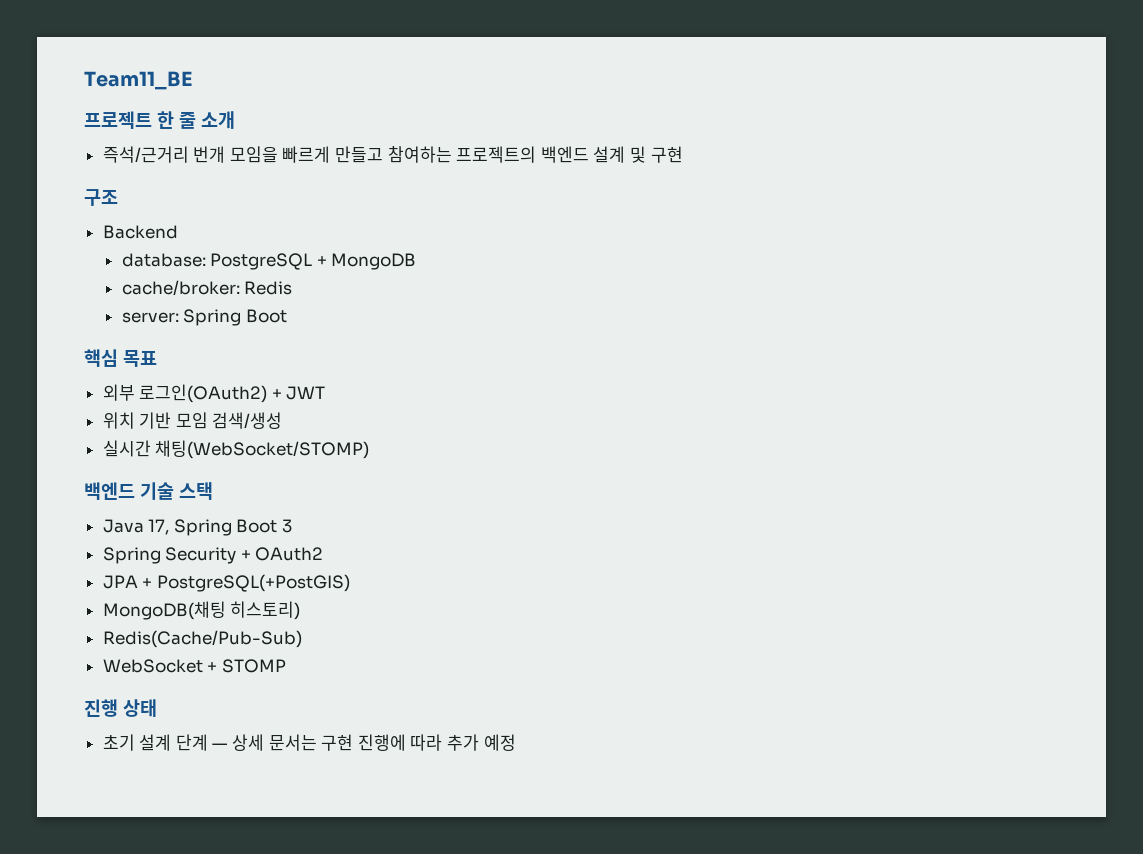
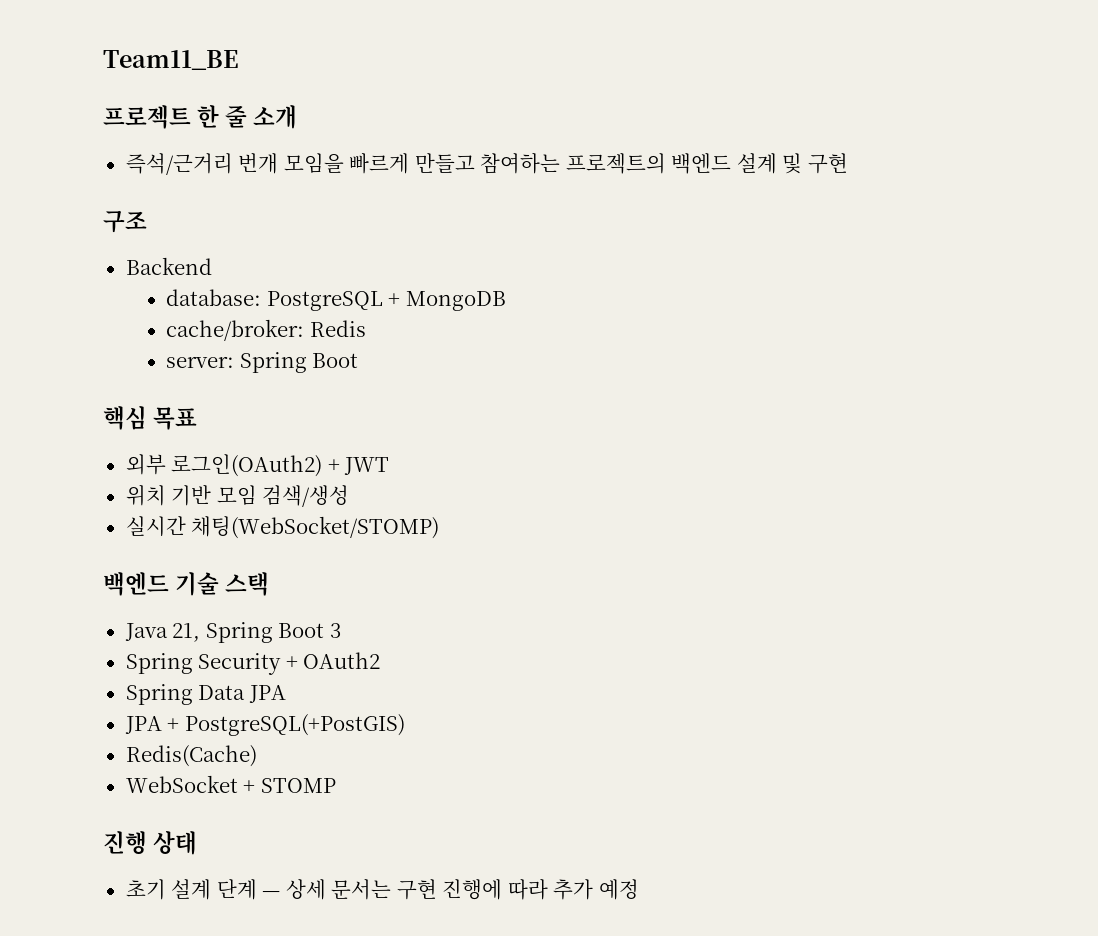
- Java 17, Spring Boot 3
+ Java 21, Spring Boot 3
+ Spring Data JPA
- MongoDB(채팅 히스토리)
- Redis(Cache/Pub-Sub)
+ Redis(Cache)

